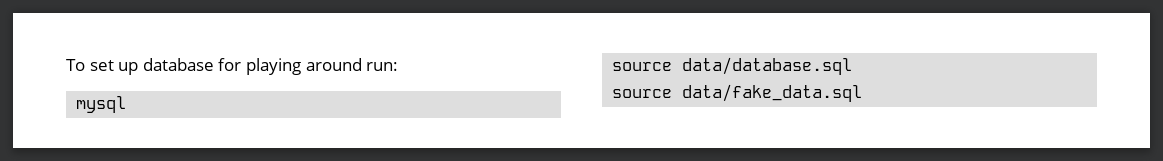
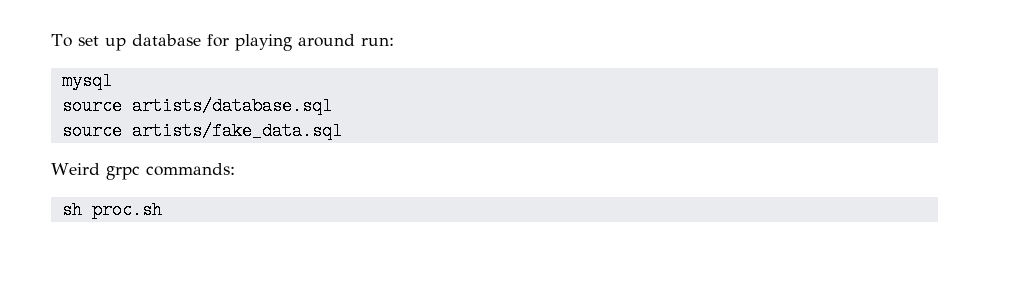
- source data/database.sql
- source data/fake_data.sql
+ source artists/database.sql
+ source artists/fake_data.sql
+ Weird grpc commands:
+ sh proc.sh

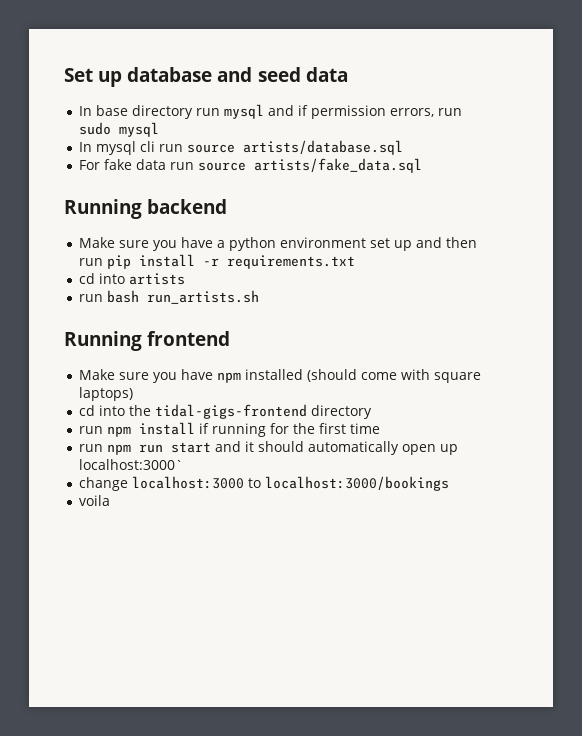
- To set up database for playing around run:
- mysql
- source artists/database.sql
- source artists/fake_data.sql
- Weird grpc commands:
- sh proc.sh
+ Set up database and seed data
+ In base directory run mysql and if permission errors, run sudo mysql
+ In mysql cli run source artists/database.sql
+ For fake data run source artists/fake_data.sql
+ Running backend
+ Make sure you have a python environment set up and then run pip install -r requirements.txt
+ cd into artists
+ run bash run_artists.sh
+ Running frontend
+ Make sure you have npm installed (should come with square laptops)
+ cd into the tidal-gigs-frontend directory
+ run npm install if running for the first time
+ run npm run start and it should automatically open up localhost:3000`
+ change localhost:3000 to localhost:3000/bookings
+ voila

